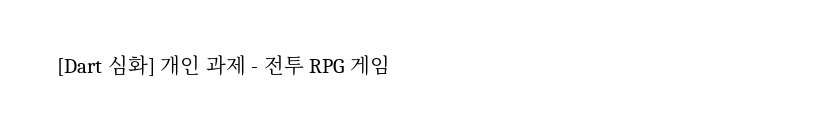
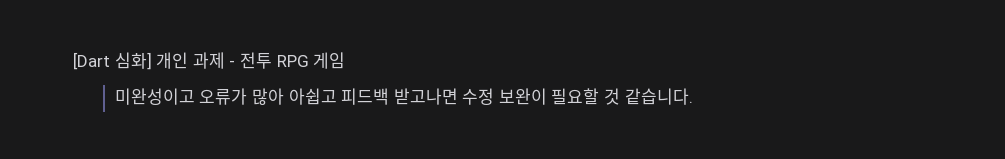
+ 미완성이고 오류가 많아 아쉽고 피드백 받고나면 수정 보완이 필요할 것 같습니다.

